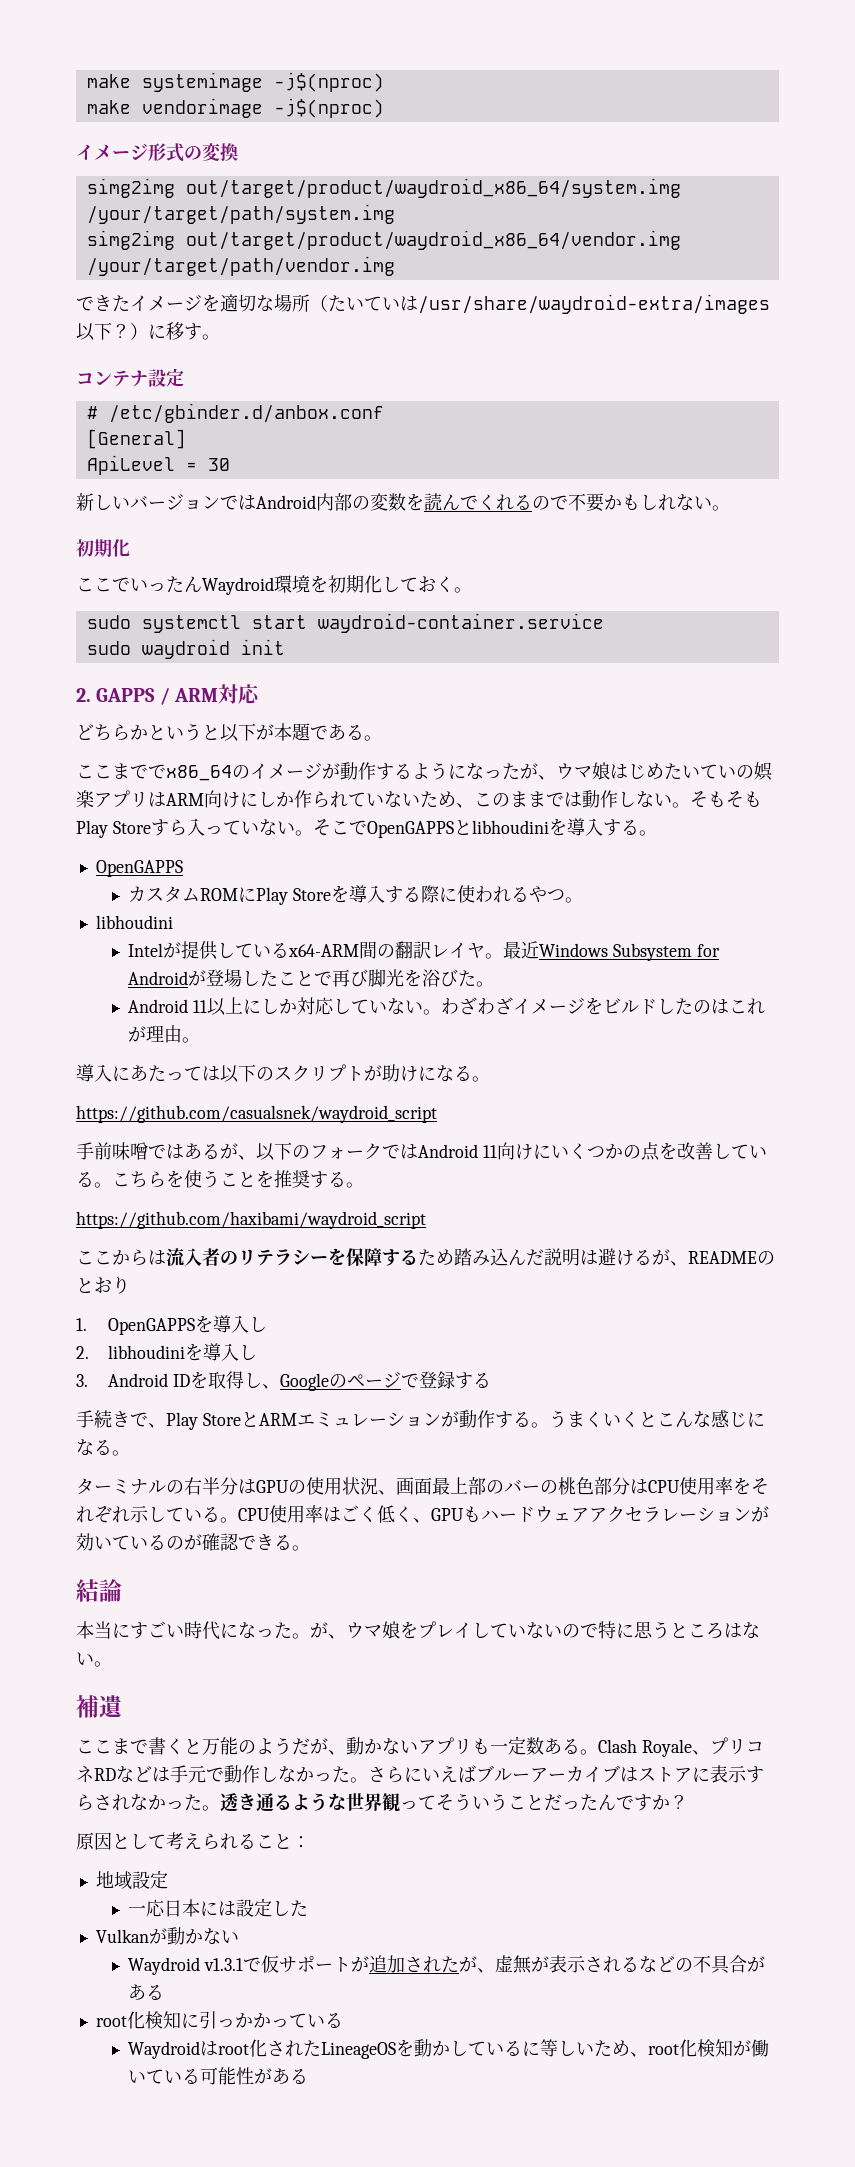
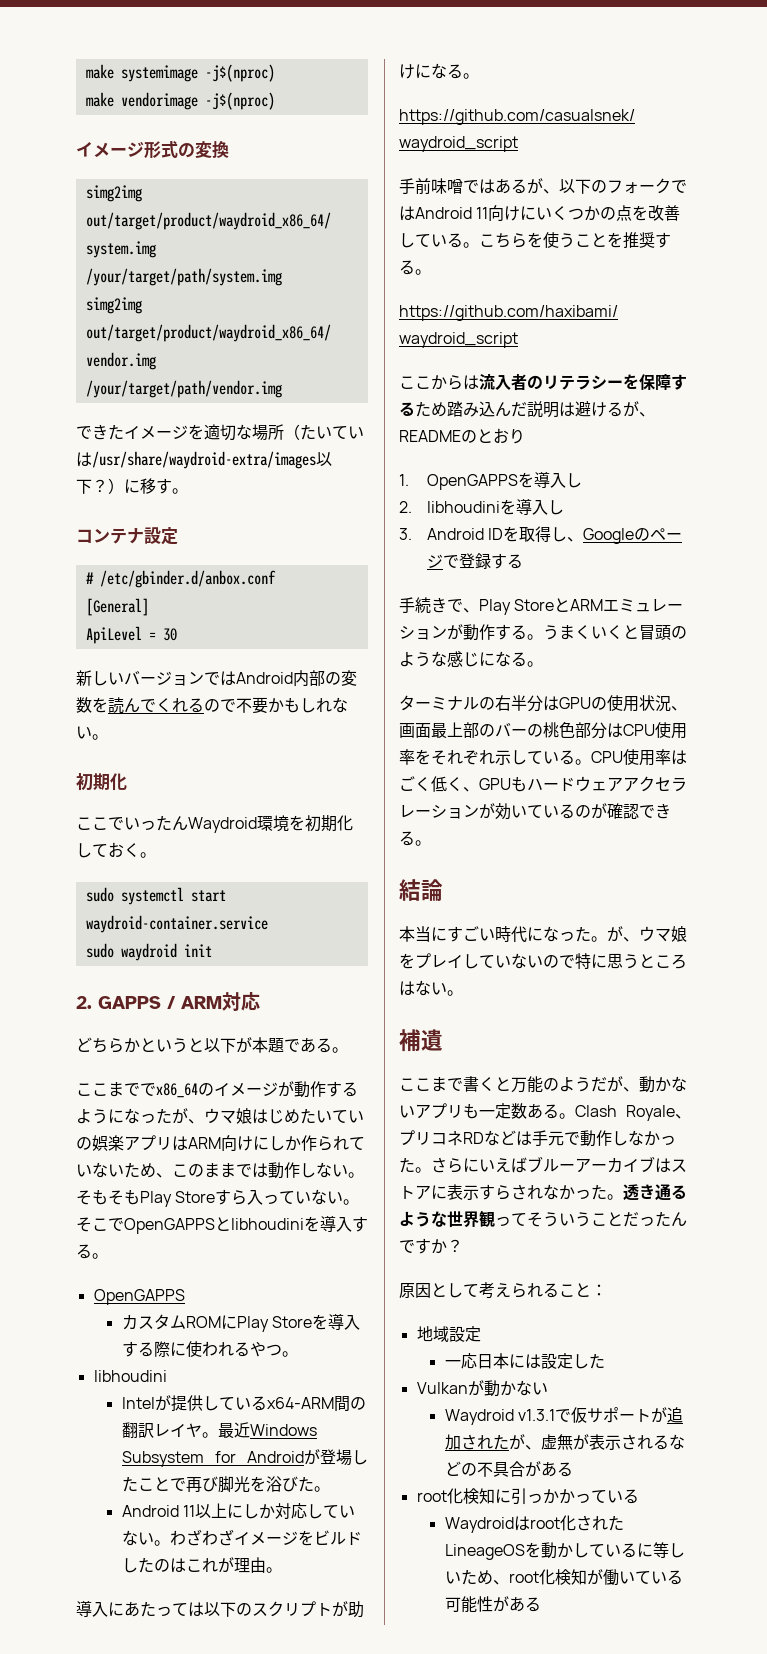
- うまくいくとこんな感じになる。
+ うまくいくと冒頭のような感じになる。

